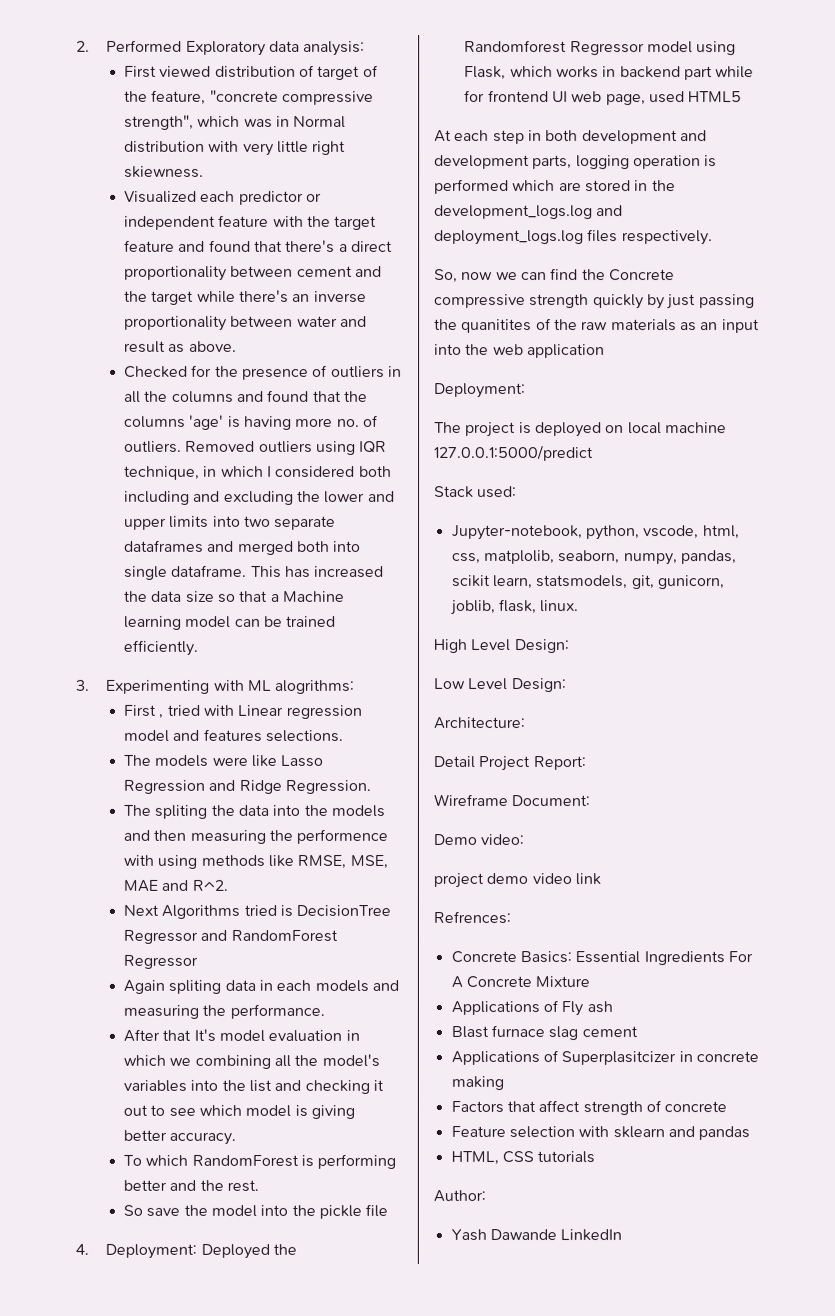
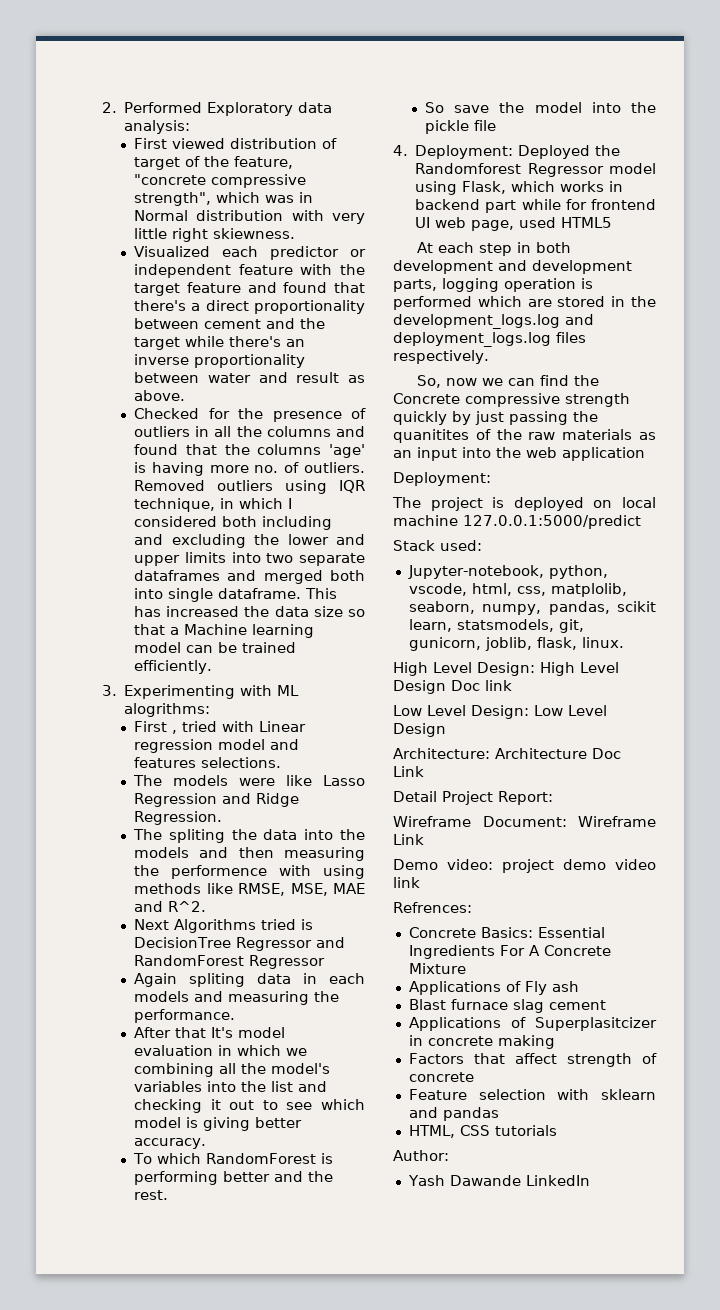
- High Level Design:
- Low Level Design:
- Architecture:
+ High Level Design: High Level Design Doc link
+ Low Level Design: Low Level Design
+ Architecture: Architecture Doc Link
- Wireframe Document:
+ Wireframe Document: Wireframe Link
- Demo video:
- project demo video link
+ Demo video: project demo video link

